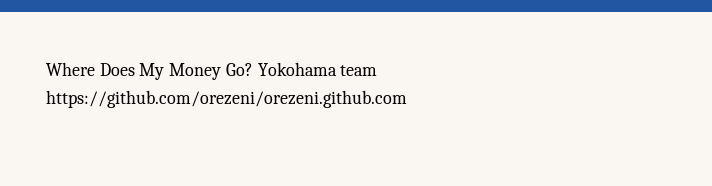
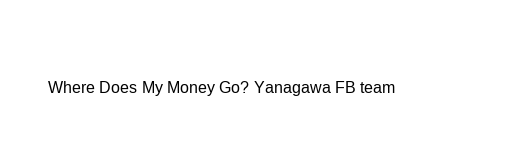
- Yokohama team https://github.com/orezeni/orezeni.github.com
+ Yanagawa FB team

